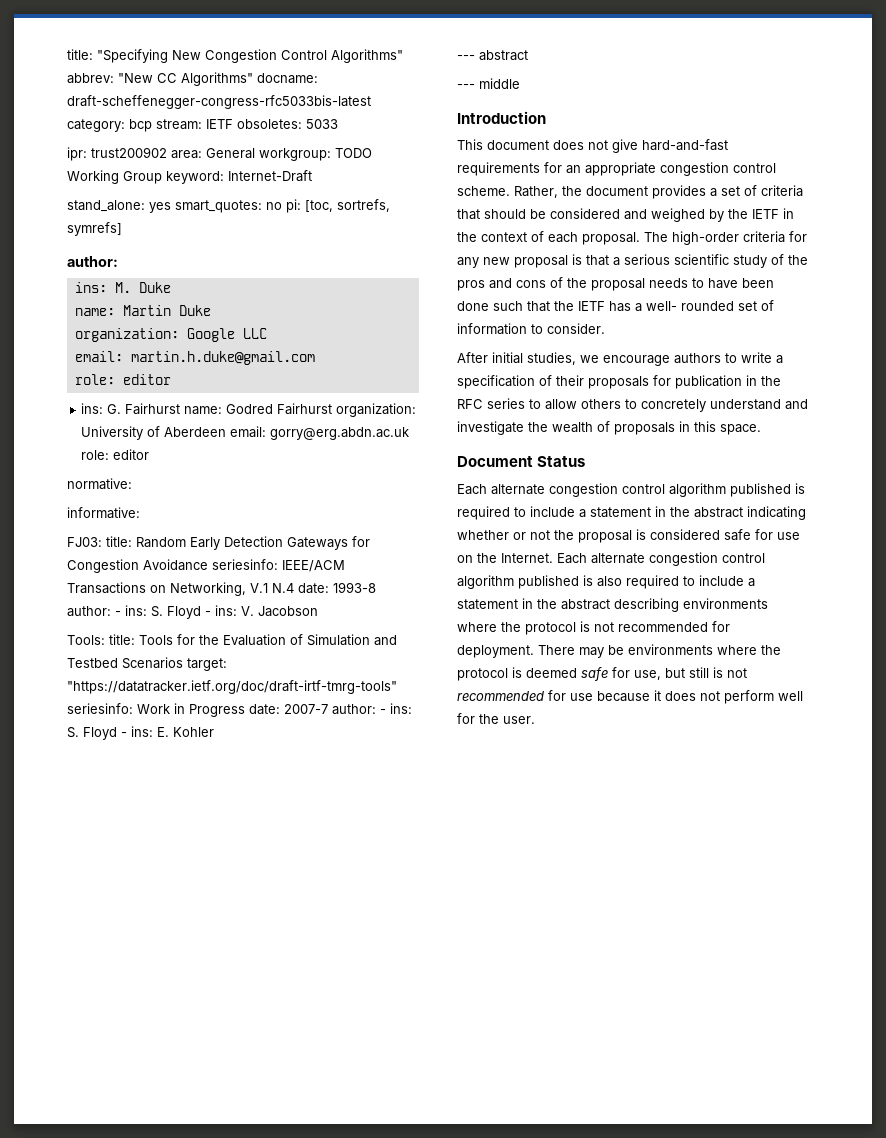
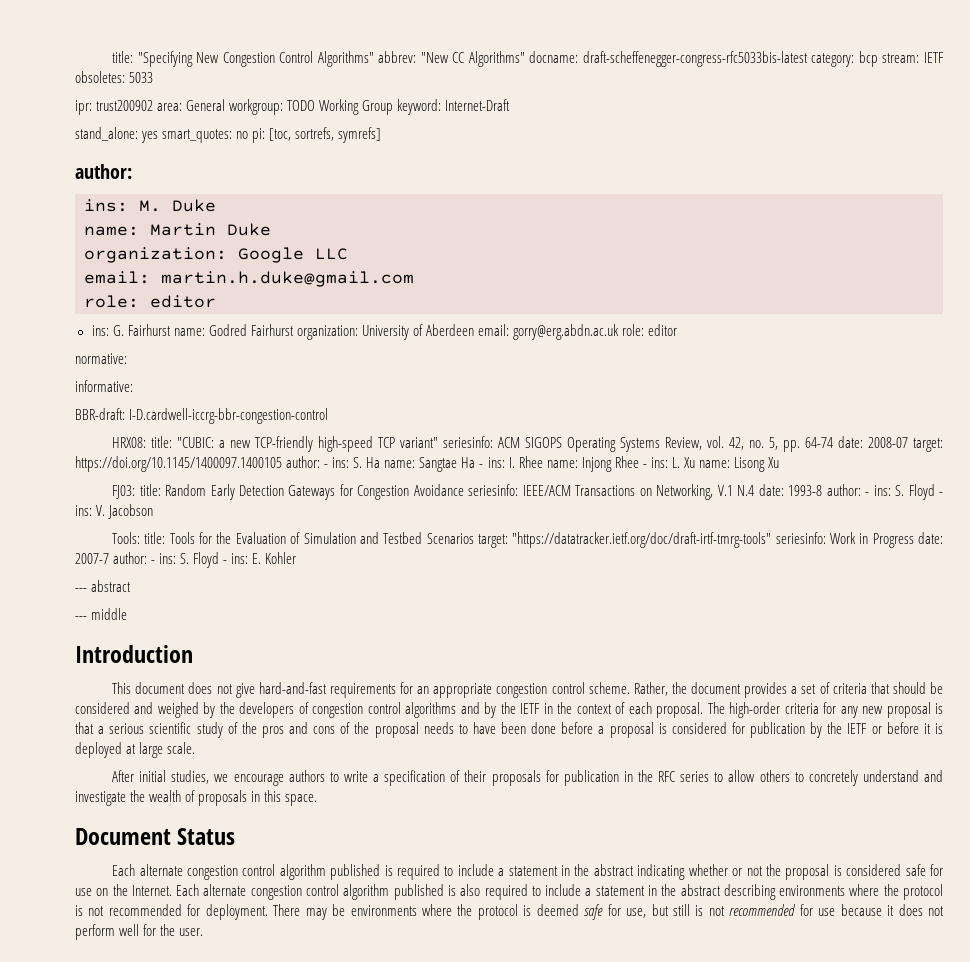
+ BBR-draft: I-D.cardwell-iccrg-bbr-congestion-control
+ HRX08: title: "CUBIC: a new TCP-friendly high-speed TCP variant" seriesinfo: ACM SIGOPS Operating Systems Review, vol. 42, no. 5, pp. 64-74 date: 2008-07 target: https://doi.org/10.1145/1400097.1400105 author: - ins: S. Ha name: Sangtae Ha - ins: I. Rhee name: Injong Rhee - ins: L. Xu name: Lisong Xu
- Rather, the document provides a set of criteria that should be considered and weighed by the IETF in the context of each proposal.
+ Rather, the document provides a set of criteria that should be considered and weighed by the developers of congestion control algorithms and by the IETF in the context of each proposal.
- The high-order criteria for any new proposal is that a serious scientific study of the pros and cons of the proposal needs to have been done such that the IETF has a well- rounded set of information to consider.
+ The high-order criteria for any new proposal is that a serious scientific study of the pros and cons of the proposal needs to have been done before a proposal is considered for publication by the IETF or before it is deployed at large scale.

